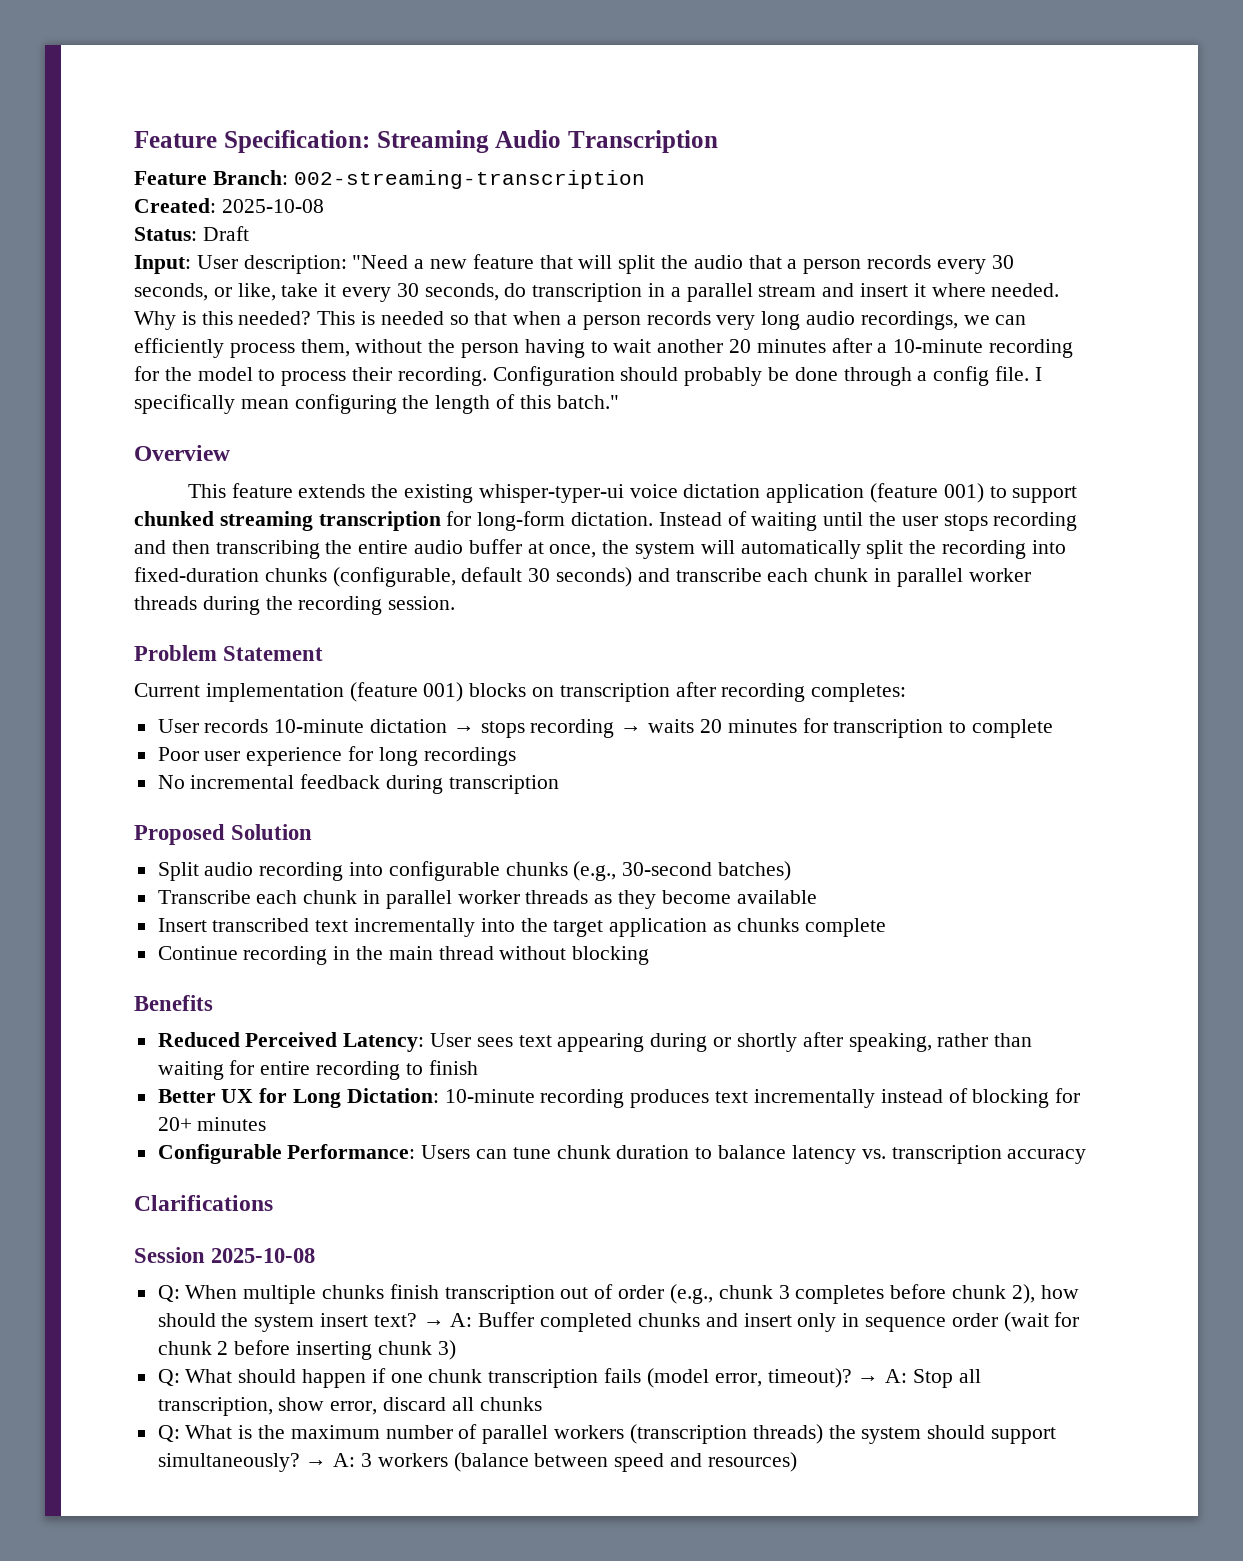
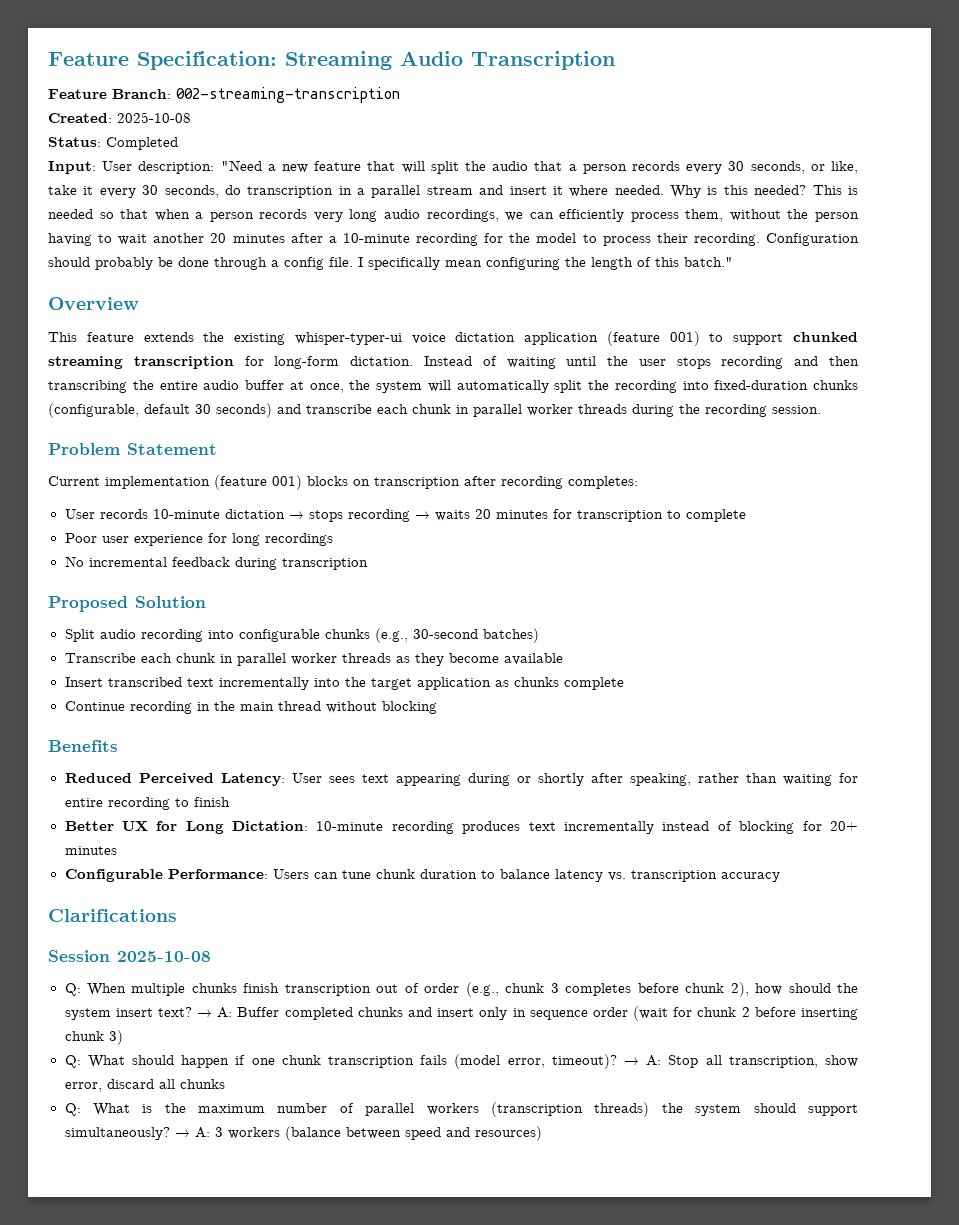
- Status: Draft
+ Status: Completed

